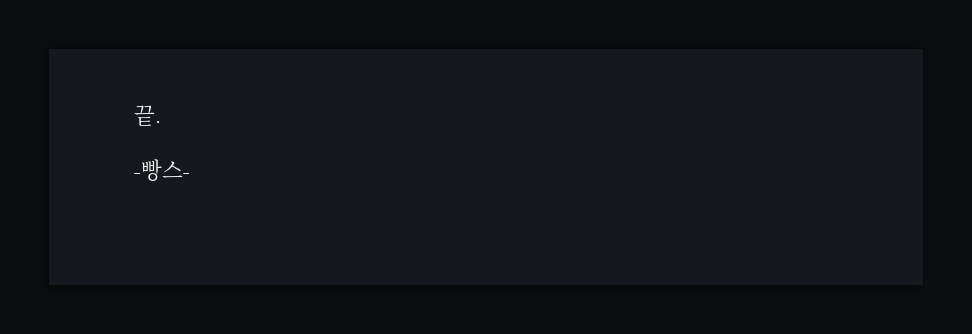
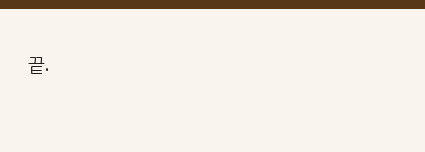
- -빵스-

